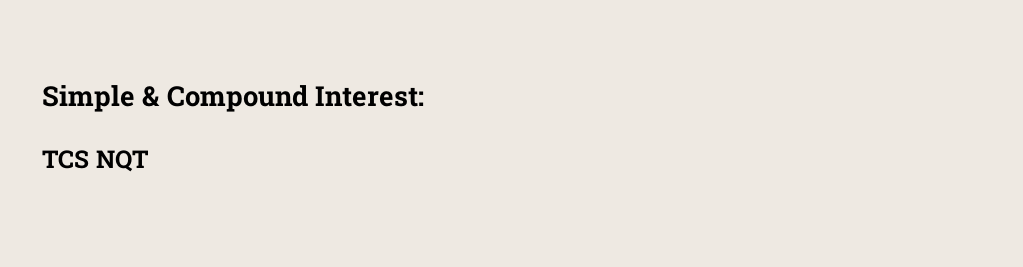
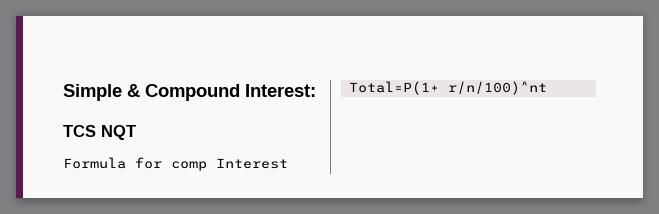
+ Formula for comp Interest
+ Total=P(1+ r/n/100)^nt

